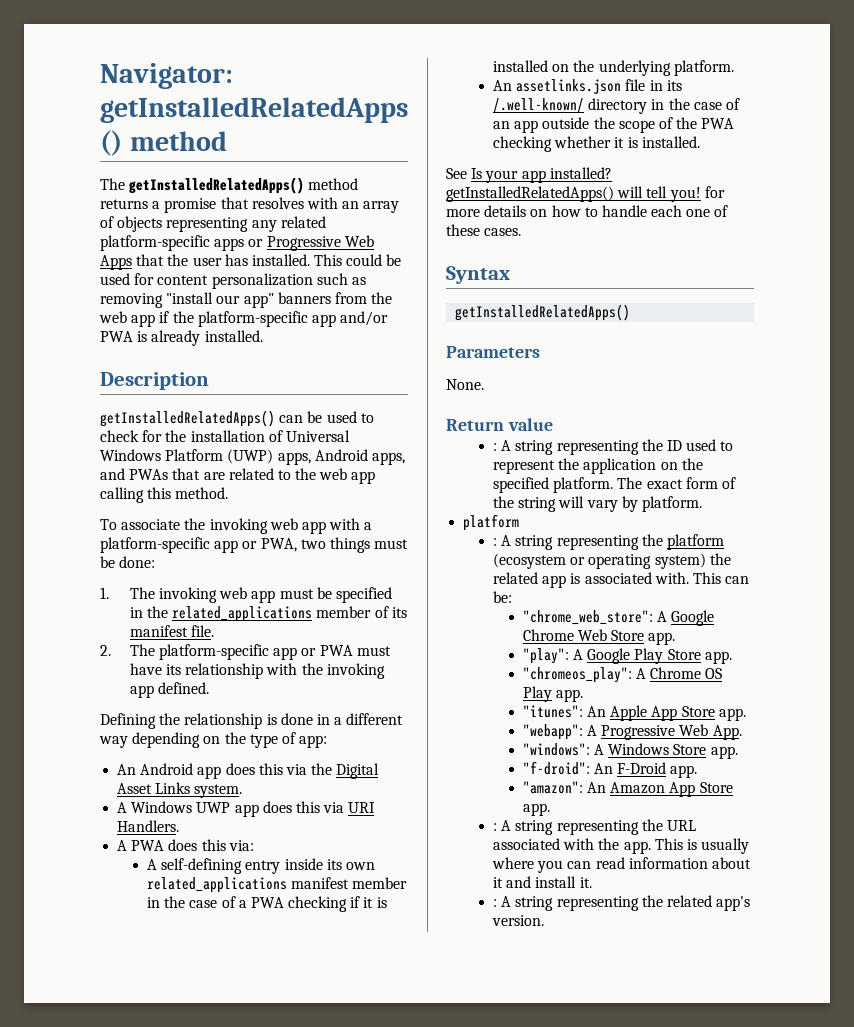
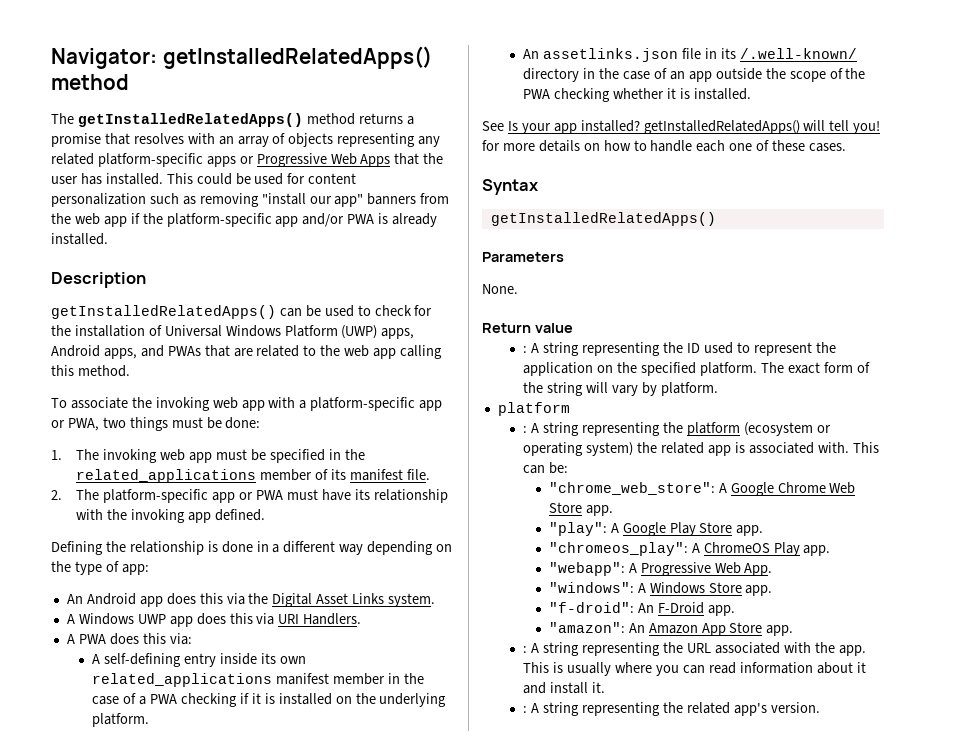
- "chromeos_play": A Chrome OS Play app.
+ "chromeos_play": A ChromeOS Play app.
- "itunes": An Apple App Store app.

